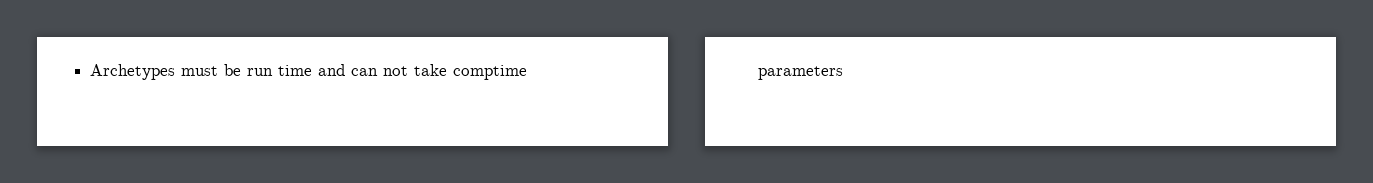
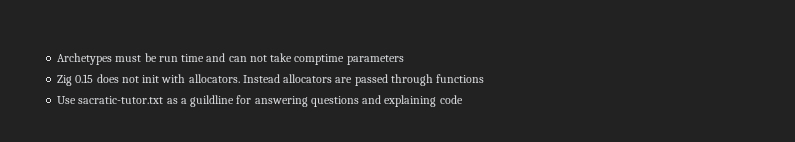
+ Zig 0.15 does not init with allocators. Instead allocators are passed through functions
+ Use sacratic-tutor.txt as a guildline for answering questions and explaining code

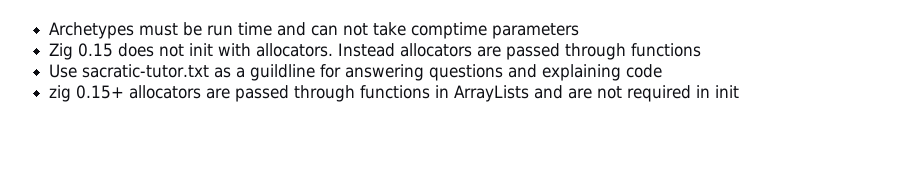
+ zig 0.15+ allocators are passed through functions in ArrayLists and are not required in init

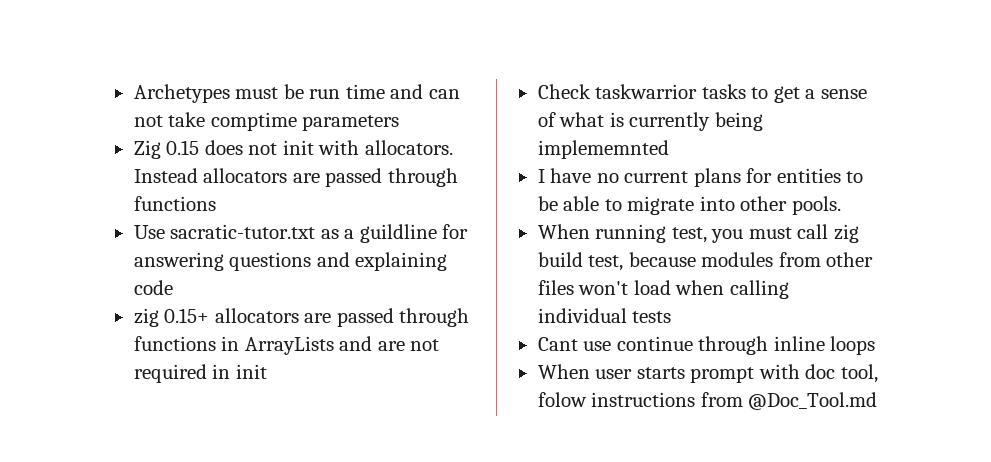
+ Check taskwarrior tasks to get a sense of what is currently being implememnted
+ I have no current plans for entities to be able to migrate into other pools.
+ When running test, you must call zig build test, because modules from other files won't load when calling individual tests
+ Cant use continue through inline loops
+ When user starts prompt with doc tool, folow instructions from @Doc_Tool.md

